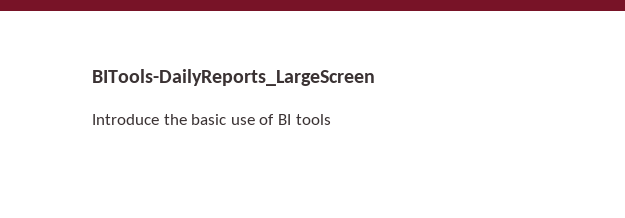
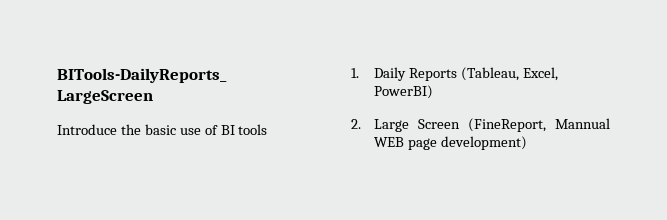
+ 1. Daily Reports (Tableau, Excel, PowerBI)
+ 2. Large Screen (FineReport, Mannual WEB page development)

